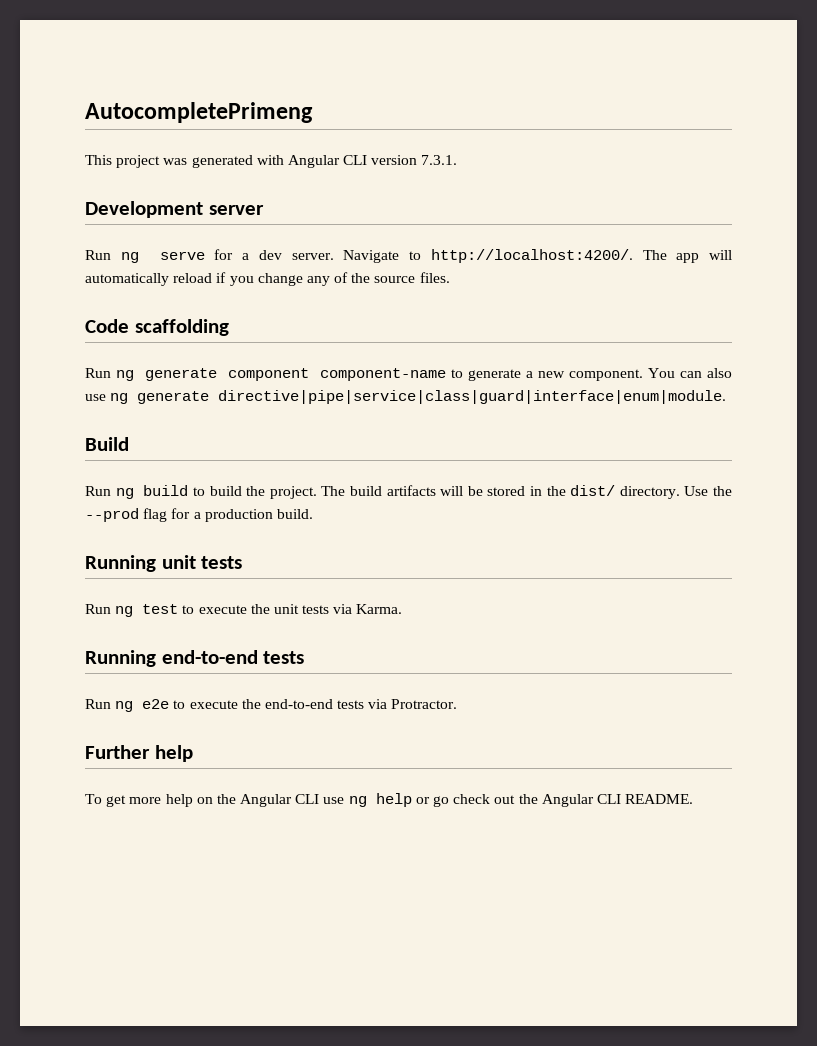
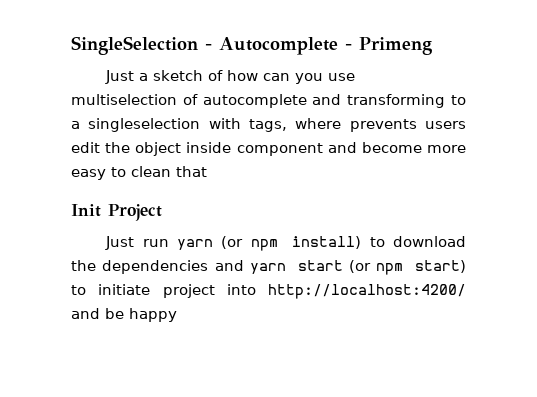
- AutocompletePrimeng
- This project was generated with Angular CLI version 7.3.1.
- Development server
- Run ng serve for a dev server. Navigate to http://localhost:4200/. The app will automatically reload if you change any of the source files.
- Code scaffolding
- Run ng generate component component-name to generate a new component. You can also use ng generate directive|pipe|service|class|guard|interface|enum|module.
- Build
- Run ng build to build the project. The build artifacts will be stored in the dist/ directory. Use the --prod flag for a production build.
- Running unit tests
- Run ng test to execute the unit tests via Karma.
- Running end-to-end tests
- Run ng e2e to execute the end-to-end tests via Protractor.
- Further help
- To get more help on the Angular CLI use ng help or go check out the Angular CLI README.
+ SingleSelection - Autocomplete - Primeng
+ Just a sketch of how can you use multiselection of autocomplete and transforming to a singleselection with tags, where prevents users edit the object inside component and become more easy to clean that
+ Init Project
+ Just run yarn (or npm install) to download the dependencies and yarn start (or npm start) to initiate project into http://localhost:4200/ and be happy

